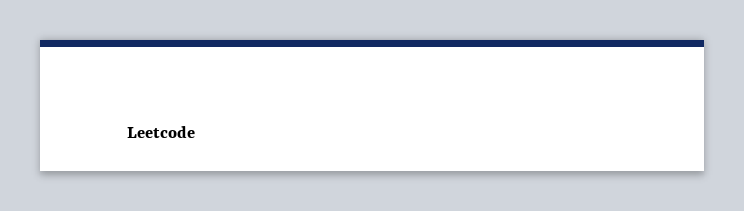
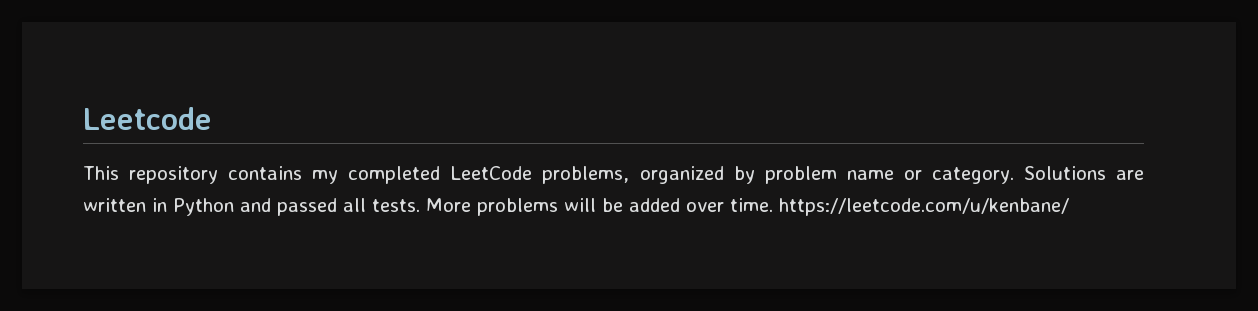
+ This repository contains my completed LeetCode problems, organized by problem name or category. Solutions are written in Python and passed all tests. More problems will be added over time. https://leetcode.com/u/kenbane/

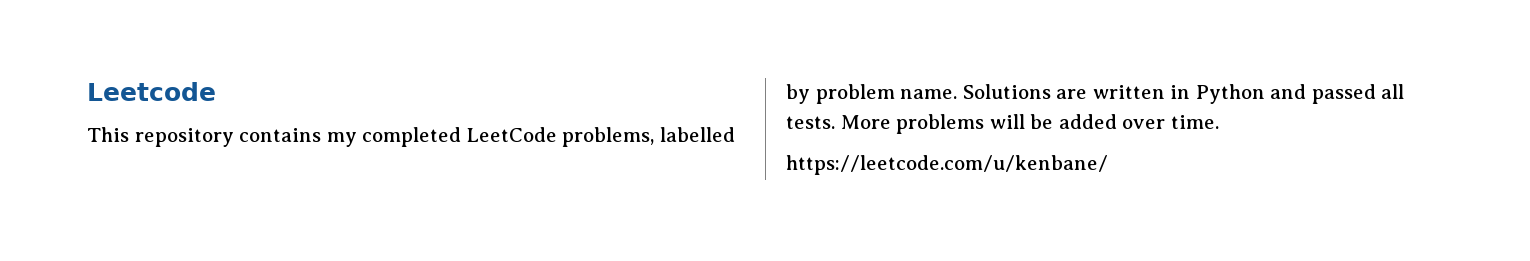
- This repository contains my completed LeetCode problems, organized by problem name or category.
+ This repository contains my completed LeetCode problems, labelled by problem name.
- More problems will be added over time. https://leetcode.com/u/kenbane/
+ More problems will be added over time.
+ https://leetcode.com/u/kenbane/

